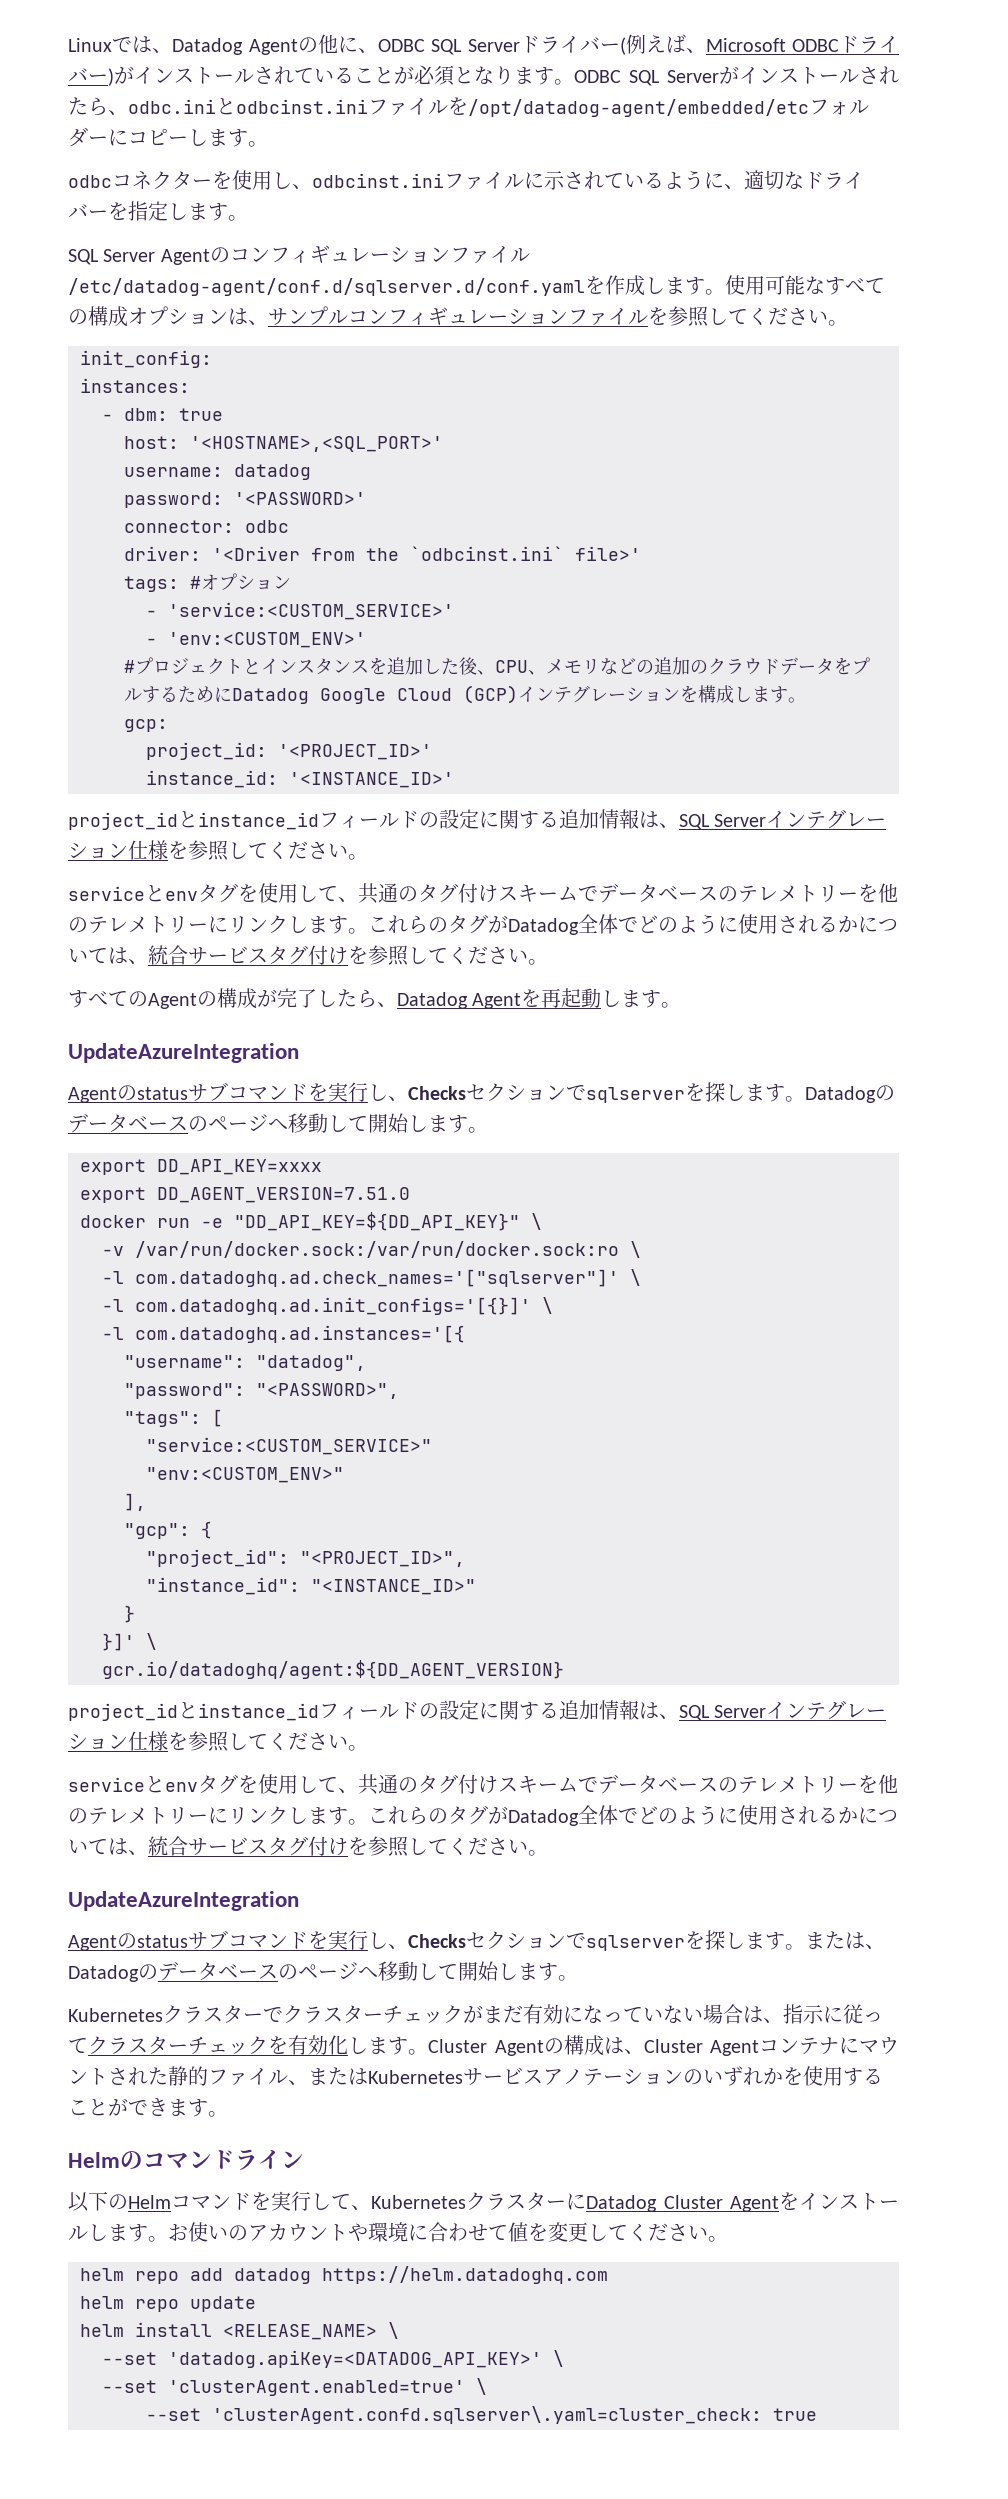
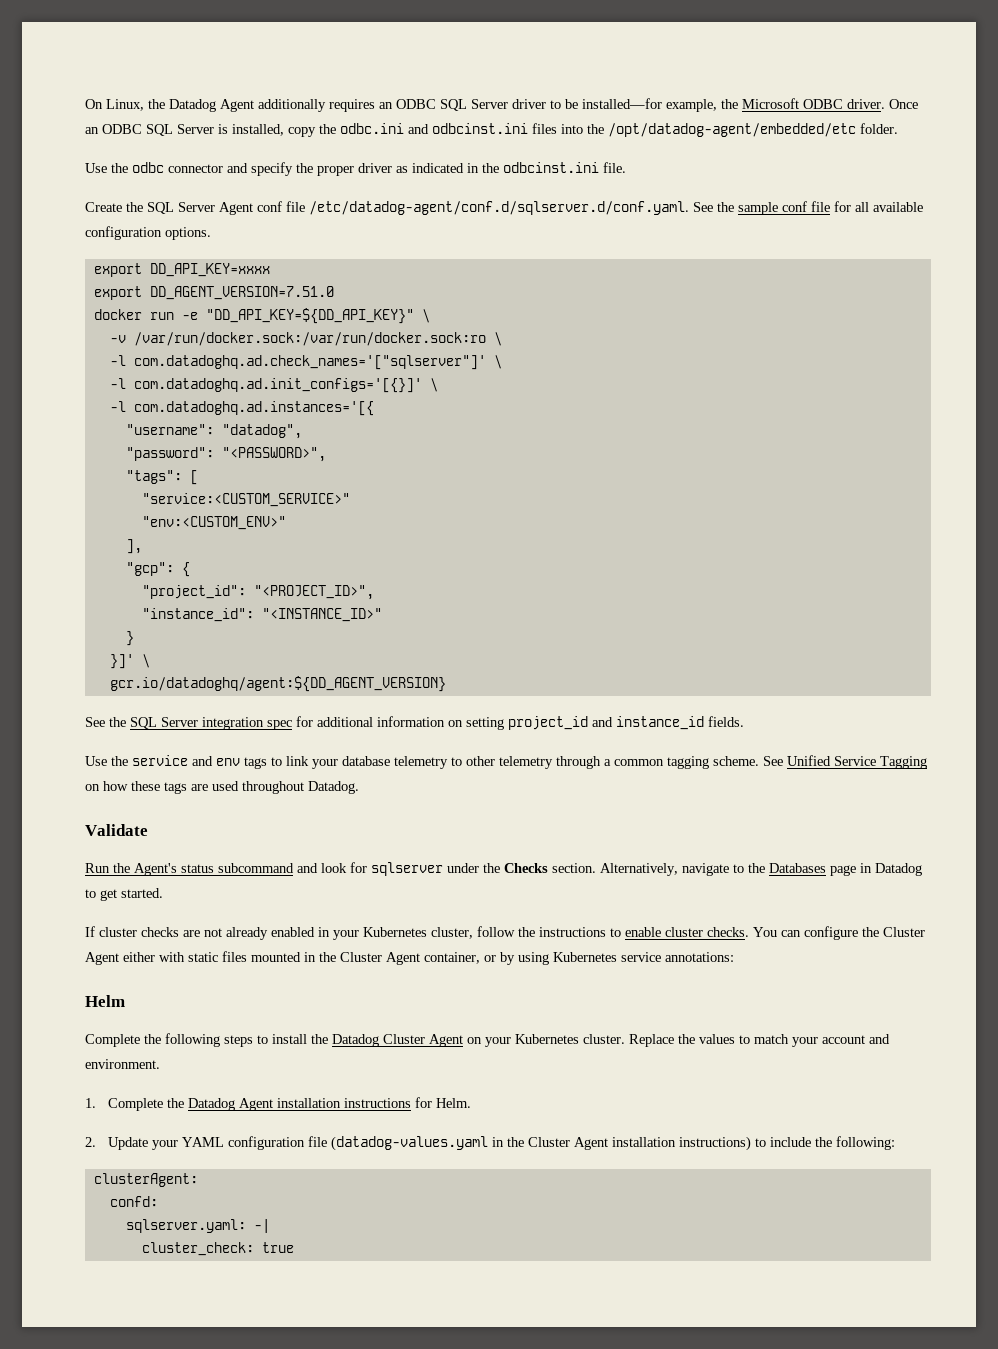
- Linuxでは、Datadog Agentの他に、ODBC SQL Serverドライバー(例えば、Microsoft ODBCドライバー)がインストールされていることが必須となります。ODBC SQL Serverがインストールされたら、odbc.iniとodbcinst.iniファイルを/opt/datadog-agent/embedded/etcフォルダーにコピーします。
- odbcコネクターを使用し、odbcinst.iniファイルに示されているように、適切なドライバーを指定します。
- SQL Server Agentのコンフィギュレーションファイル/etc/datadog-agent/conf.d/sqlserver.d/conf.yamlを作成します。使用可能なすべての構成オプションは、サンプルコンフィギュレーションファイルを参照してください。
- init_config:
- instances:
- - dbm: true
- host: '<HOSTNAME>,<SQL_PORT>'
- username: datadog
- password: '<PASSWORD>'
- connector: odbc
- driver: '<Driver from the `odbcinst.ini` file>'
- tags: #オプション
- - 'service:<CUSTOM_SERVICE>'
- - 'env:<CUSTOM_ENV>'
- #プロジェクトとインスタンスを追加した後、CPU、メモリなどの追加のクラウドデータをプルするためにDatadog Google Cloud (GCP)インテグレーションを構成します。
- gcp:
- project_id: '<PROJECT_ID>'
- instance_id: '<INSTANCE_ID>'
- project_idとinstance_idフィールドの設定に関する追加情報は、SQL Serverインテグレーション仕様を参照してください。
- serviceとenvタグを使用して、共通のタグ付けスキームでデータベースのテレメトリーを他のテレメトリーにリンクします。これらのタグがDatadog全体でどのように使用されるかについては、統合サービスタグ付けを参照してください。
- すべてのAgentの構成が完了したら、Datadog Agentを再起動します。
- UpdateAzureIntegration
- Agentのstatusサブコマンドを実行し、Checksセクションでsqlserverを探します。Datadogのデータベースのページへ移動して開始します。
+ On Linux, the Datadog Agent additionally requires an ODBC SQL Server driver to be installed—for example, the Microsoft ODBC driver. Once an ODBC SQL Server is installed, copy the odbc.ini and odbcinst.ini files into the /opt/datadog-agent/embedded/etc folder.
+ Use the odbc connector and specify the proper driver as indicated in the odbcinst.ini file.
+ Create the SQL Server Agent conf file /etc/datadog-agent/conf.d/sqlserver.d/conf.yaml. See the sample conf file for all available configuration options.
  gcr.io/datadoghq/agent:${DD_AGENT_VERSION}
- project_idとinstance_idフィールドの設定に関する追加情報は、SQL Serverインテグレーション仕様を参照してください。
- serviceとenvタグを使用して、共通のタグ付けスキームでデータベースのテレメトリーを他のテレメトリーにリンクします。これらのタグがDatadog全体でどのように使用されるかについては、統合サービスタグ付けを参照してください。
- UpdateAzureIntegration
- Agentのstatusサブコマンドを実行し、Checksセクションでsqlserverを探します。または、Datadogのデータベースのページへ移動して開始します。
- Kubernetesクラスターでクラスターチェックがまだ有効になっていない場合は、指示に従ってクラスターチェックを有効化します。Cluster Agentの構成は、Cluster Agentコンテナにマウントされた静的ファイル、またはKubernetesサービスアノテーションのいずれかを使用することができます。
- Helmのコマンドライン
- 以下のHelmコマンドを実行して、KubernetesクラスターにDatadog Cluster Agentをインストールします。お使いのアカウントや環境に合わせて値を変更してください。
- helm repo add datadog https://helm.datadoghq.com
- helm repo update
- helm install <RELEASE_NAME> \
- --set 'datadog.apiKey=<DATADOG_API_KEY>' \
- --set 'clusterAgent.enabled=true' \
- --set 'clusterAgent.confd.sqlserver\.yaml=cluster_check: true
+ See the SQL Server integration spec for additional information on setting project_id and instance_id fields.
+ Use the service and env tags to link your database telemetry to other telemetry through a common tagging scheme. See Unified Service Tagging on how these tags are used throughout Datadog.
+ Validate
+ Run the Agent's status subcommand and look for sqlserver under the Checks section. Alternatively, navigate to the Databases page in Datadog to get started.
+ If cluster checks are not already enabled in your Kubernetes cluster, follow the instructions to enable cluster checks. You can configure the Cluster Agent either with static files mounted in the Cluster Agent container, or by using Kubernetes service annotations:
+ Helm
+ Complete the following steps to install the Datadog Cluster Agent on your Kubernetes cluster. Replace the values to match your account and environment.
+ 1. Complete the Datadog Agent installation instructions for Helm.
+ 2. Update your YAML configuration file (datadog-values.yaml in the Cluster Agent installation instructions) to include the following:
+ clusterAgent:
+ confd:
+ sqlserver.yaml: -|
+ cluster_check: true

